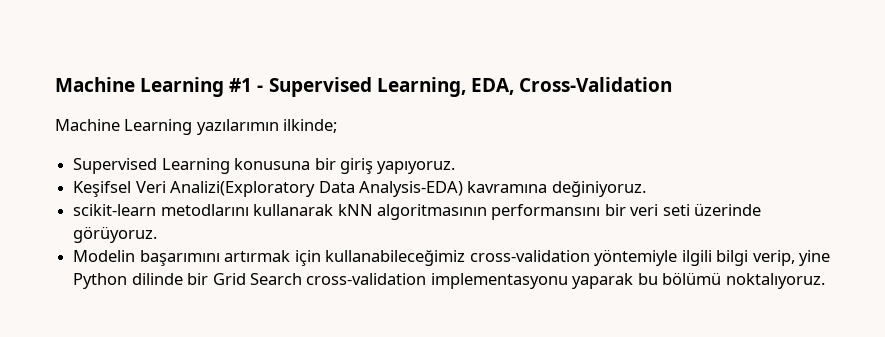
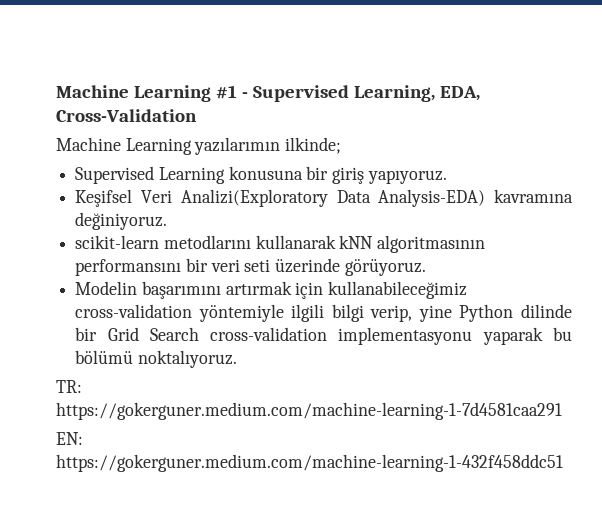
+ TR: https://gokerguner.medium.com/machine-learning-1-7d4581caa291
+ EN: https://gokerguner.medium.com/machine-learning-1-432f458ddc51

